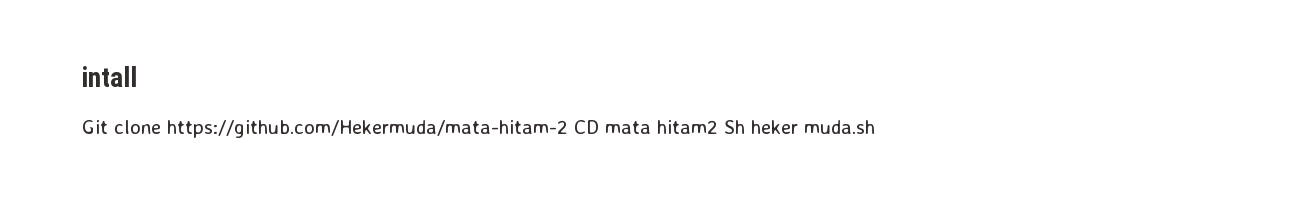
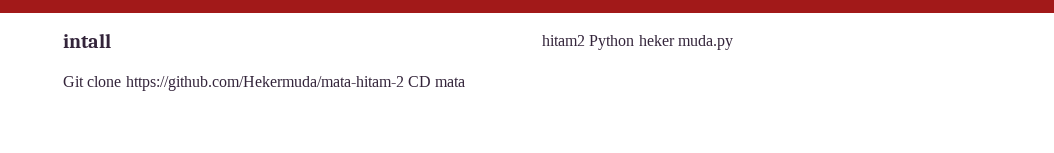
- Git clone https://github.com/Hekermuda/mata-hitam-2 CD mata hitam2 Sh heker muda.sh
+ Git clone https://github.com/Hekermuda/mata-hitam-2 CD mata hitam2 Python heker muda.py

